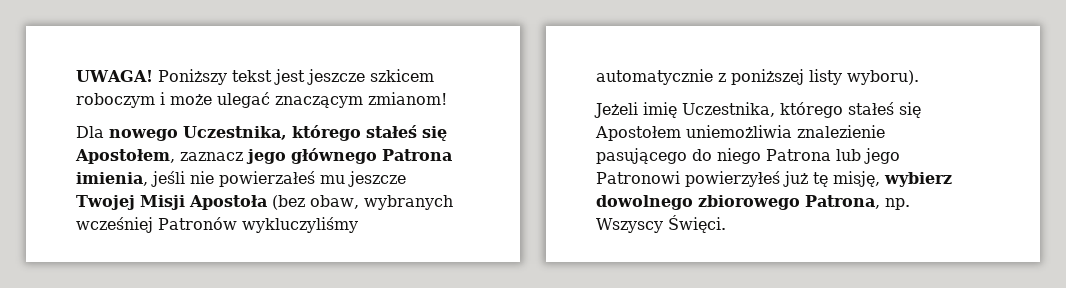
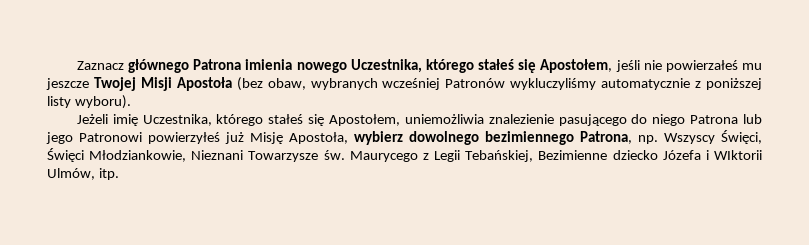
- UWAGA! Poniższy tekst jest jeszcze szkicem roboczym i może ulegać znaczącym zmianom!
- Dla nowego Uczestnika, którego stałeś się Apostołem, zaznacz jego głównego Patrona imienia, jeśli nie powierzałeś mu jeszcze Twojej Misji Apostoła (bez obaw, wybranych wcześniej Patronów wykluczyliśmy automatycznie z poniższej listy wyboru).
+ Zaznacz głównego Patrona imienia nowego Uczestnika, którego stałeś się Apostołem, jeśli nie powierzałeś mu jeszcze Twojej Misji Apostoła (bez obaw, wybranych wcześniej Patronów wykluczyliśmy automatycznie z poniższej listy wyboru).
- Jeżeli imię Uczestnika, którego stałeś się Apostołem uniemożliwia znalezienie pasującego do niego Patrona lub jego Patronowi powierzyłeś już tę misję, wybierz dowolnego zbiorowego Patrona, np. Wszyscy Święci.
+ Jeżeli imię Uczestnika, którego stałeś się Apostołem, uniemożliwia znalezienie pasującego do niego Patrona lub jego Patronowi powierzyłeś już Misję Apostoła, wybierz dowolnego bezimiennego Patrona, np. Wszyscy Święci, Święci Młodziankowie, Nieznani Towarzysze św. Maurycego z Legii Tebańskiej, Bezimienne dziecko Józefa i WIktorii Ulmów, itp.

